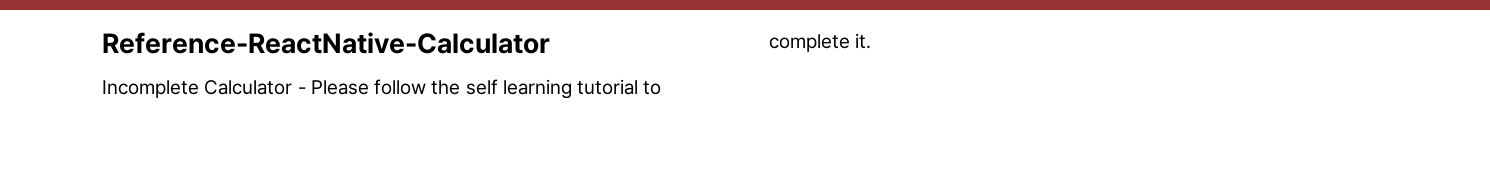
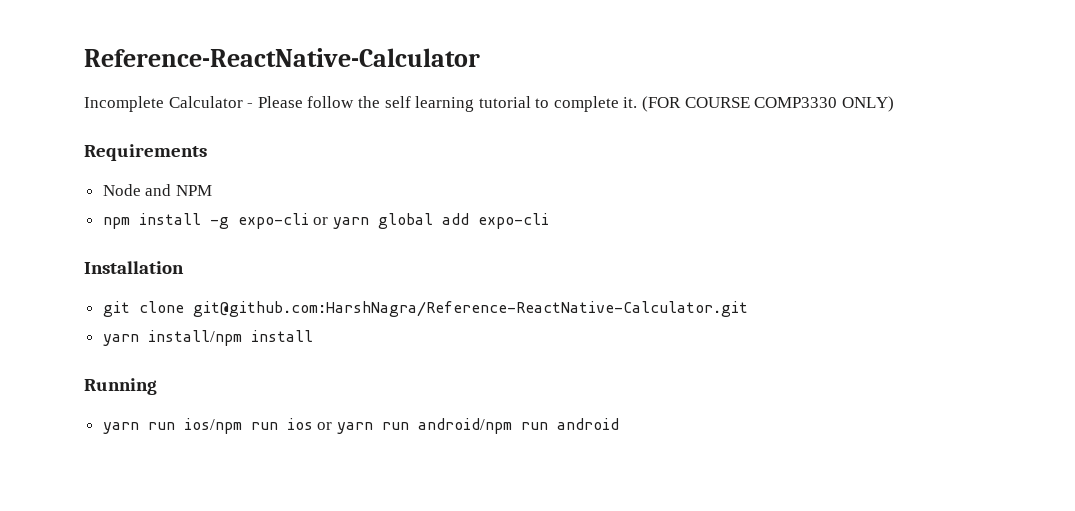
+ (FOR COURSE COMP3330 ONLY)
+ Requirements
+ Node and NPM
+ npm install -g expo-cli or yarn global add expo-cli
+ Installation
+ git clone git@github.com:HarshNagra/Reference-ReactNative-Calculator.git
+ yarn install/npm install
+ Running
+ yarn run ios/npm run ios or yarn run android/npm run android

